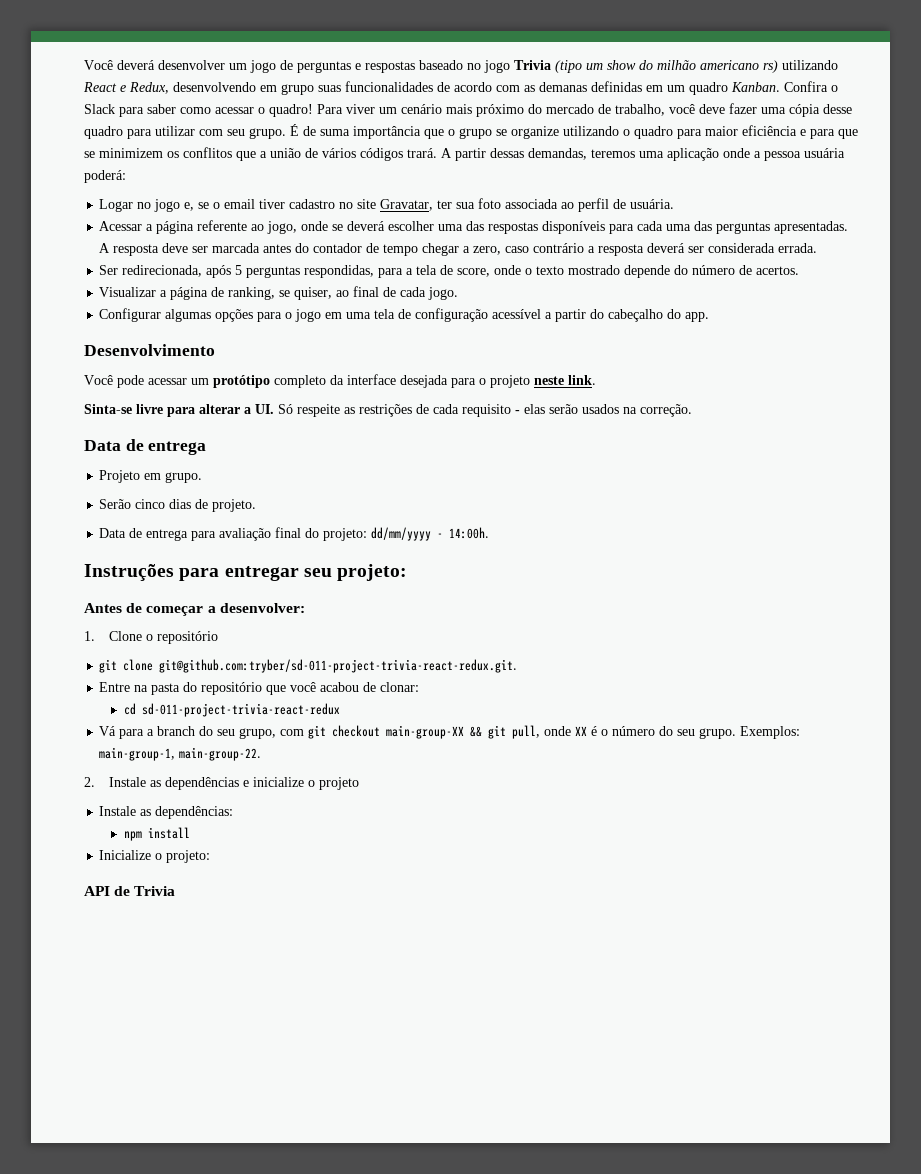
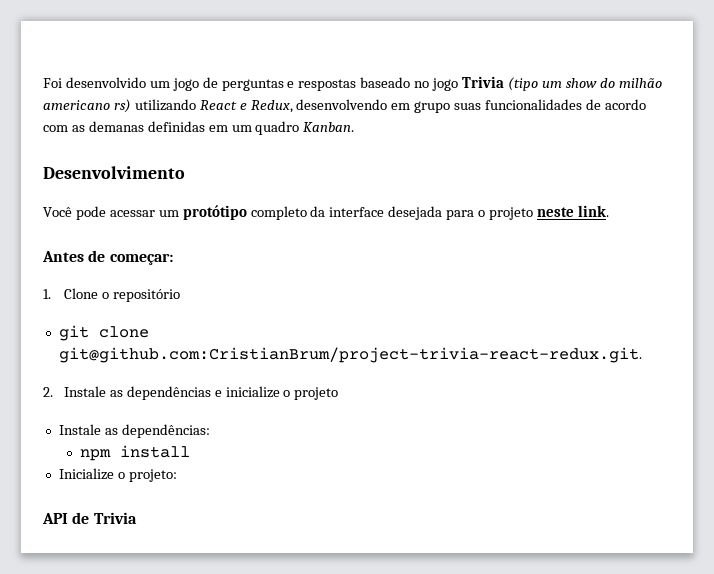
- Você deverá desenvolver um jogo de perguntas e respostas baseado no jogo Trivia (tipo um show do milhão americano rs) utilizando React e Redux, desenvolvendo em grupo suas funcionalidades de acordo com as demanas definidas em um quadro Kanban. Confira o Slack para saber como acessar o quadro! Para viver um cenário mais próximo do mercado de trabalho, você deve fazer uma cópia desse quadro para utilizar com seu grupo. É de suma importância que o grupo se organize utilizando o quadro para maior eficiência e para que se minimizem os conflitos que a união de vários códigos trará. A partir dessas demandas, teremos uma aplicação onde a pessoa usuária poderá:
- Logar no jogo e, se o email tiver cadastro no site Gravatar, ter sua foto associada ao perfil de usuária.
- Acessar a página referente ao jogo, onde se deverá escolher uma das respostas disponíveis para cada uma das perguntas apresentadas. A resposta deve ser marcada antes do contador de tempo chegar a zero, caso contrário a resposta deverá ser considerada errada.
- Ser redirecionada, após 5 perguntas respondidas, para a tela de score, onde o texto mostrado depende do número de acertos.
- Visualizar a página de ranking, se quiser, ao final de cada jogo.
- Configurar algumas opções para o jogo em uma tela de configuração acessível a partir do cabeçalho do app.
+ Foi desenvolvido um jogo de perguntas e respostas baseado no jogo Trivia (tipo um show do milhão americano rs) utilizando React e Redux, desenvolvendo em grupo suas funcionalidades de acordo com as demanas definidas em um quadro Kanban.
- Sinta-se livre para alterar a UI. Só respeite as restrições de cada requisito - elas serão usados na correção.
- Data de entrega
- Projeto em grupo.
- Serão cinco dias de projeto.
- Data de entrega para avaliação final do projeto: dd/mm/yyyy - 14:00h.
- Instruções para entregar seu projeto:
- Antes de começar a desenvolver:
+ Antes de começar:
- git clone git@github.com:tryber/sd-011-project-trivia-react-redux.git.
- Entre na pasta do repositório que você acabou de clonar:
- cd sd-011-project-trivia-react-redux
- Vá para a branch do seu grupo, com git checkout main-group-XX && git pull, onde XX é o número do seu grupo. Exemplos: main-group-1, main-group-22.
+ git clone git@github.com:CristianBrum/project-trivia-react-redux.git.

